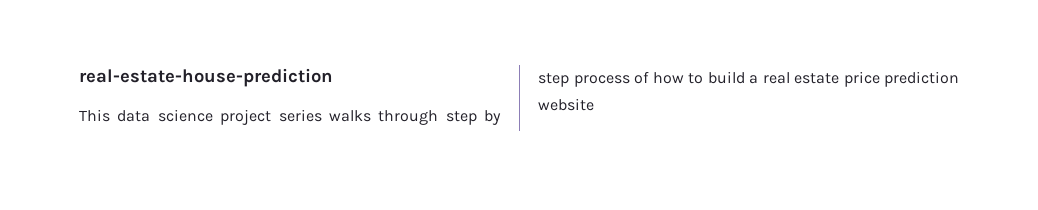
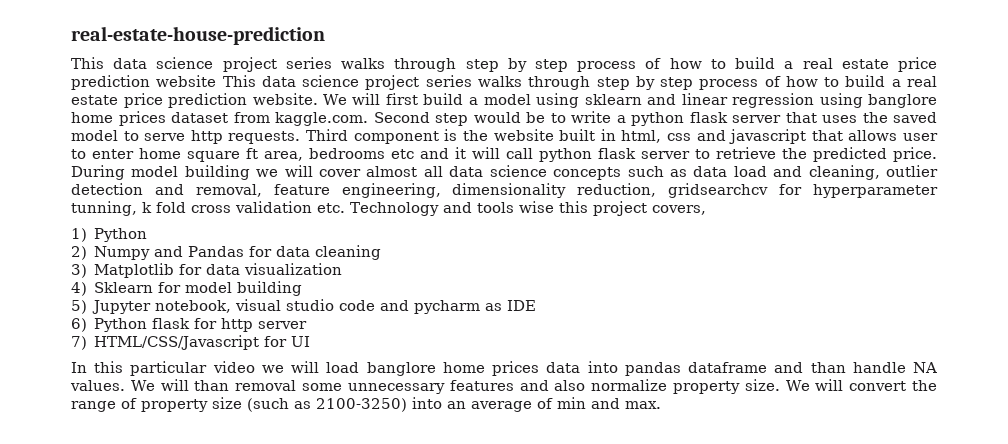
- This data science project series walks through step by step process of how to build a real estate price prediction website
+ This data science project series walks through step by step process of how to build a real estate price prediction website This data science project series walks through step by step process of how to build a real estate price prediction website. We will first build a model using sklearn and linear regression using banglore home prices dataset from kaggle.com. Second step would be to write a python flask server that uses the saved model to serve http requests. Third component is the website built in html, css and javascript that allows user to enter home square ft area, bedrooms etc and it will call python flask server to retrieve the predicted price. During model building we will cover almost all data science concepts such as data load and cleaning, outlier detection and removal, feature engineering, dimensionality reduction, gridsearchcv for hyperparameter tunning, k fold cross validation etc. Technology and tools wise this project covers,
+ 1) Python
+ 2) Numpy and Pandas for data cleaning
+ 3) Matplotlib for data visualization
+ 4) Sklearn for model building
+ 5) Jupyter notebook, visual studio code and pycharm as IDE
+ 6) Python flask for http server
+ 7) HTML/CSS/Javascript for UI
+ In this particular video we will load banglore home prices data into pandas dataframe and than handle NA values. We will than removal some unnecessary features and also normalize property size. We will convert the range of property size (such as 2100-3250) into an average of min and max.

